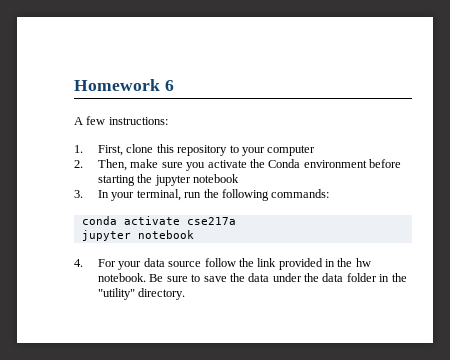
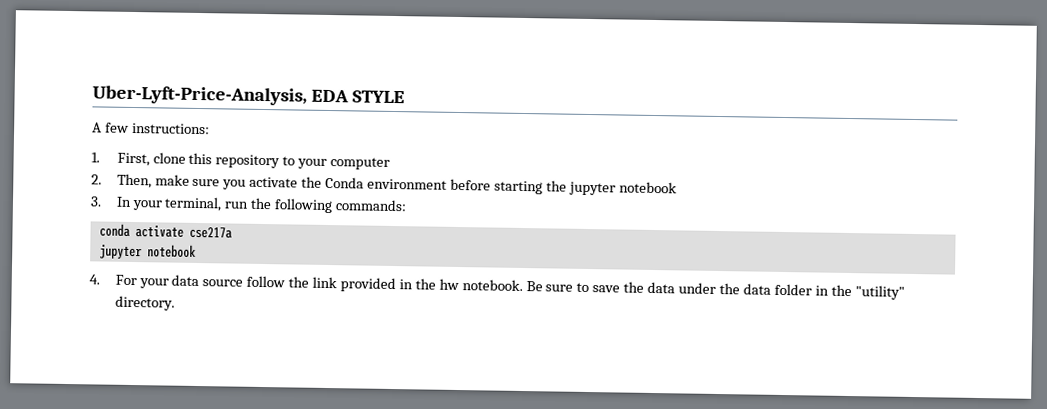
- Homework 6
+ Uber-Lyft-Price-Analysis, EDA STYLE

